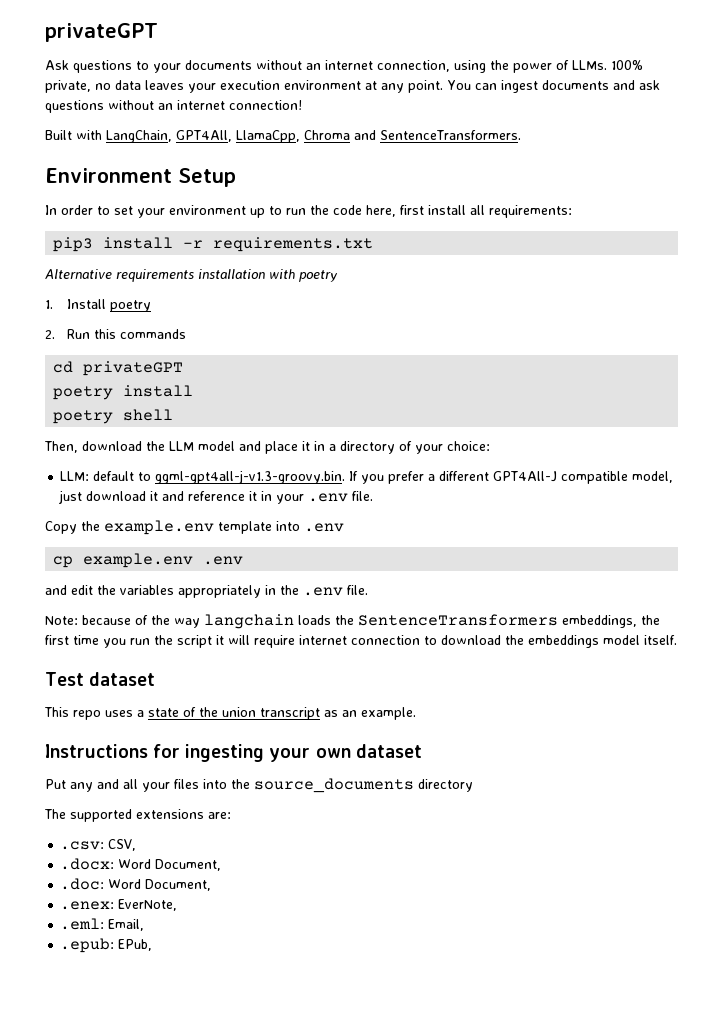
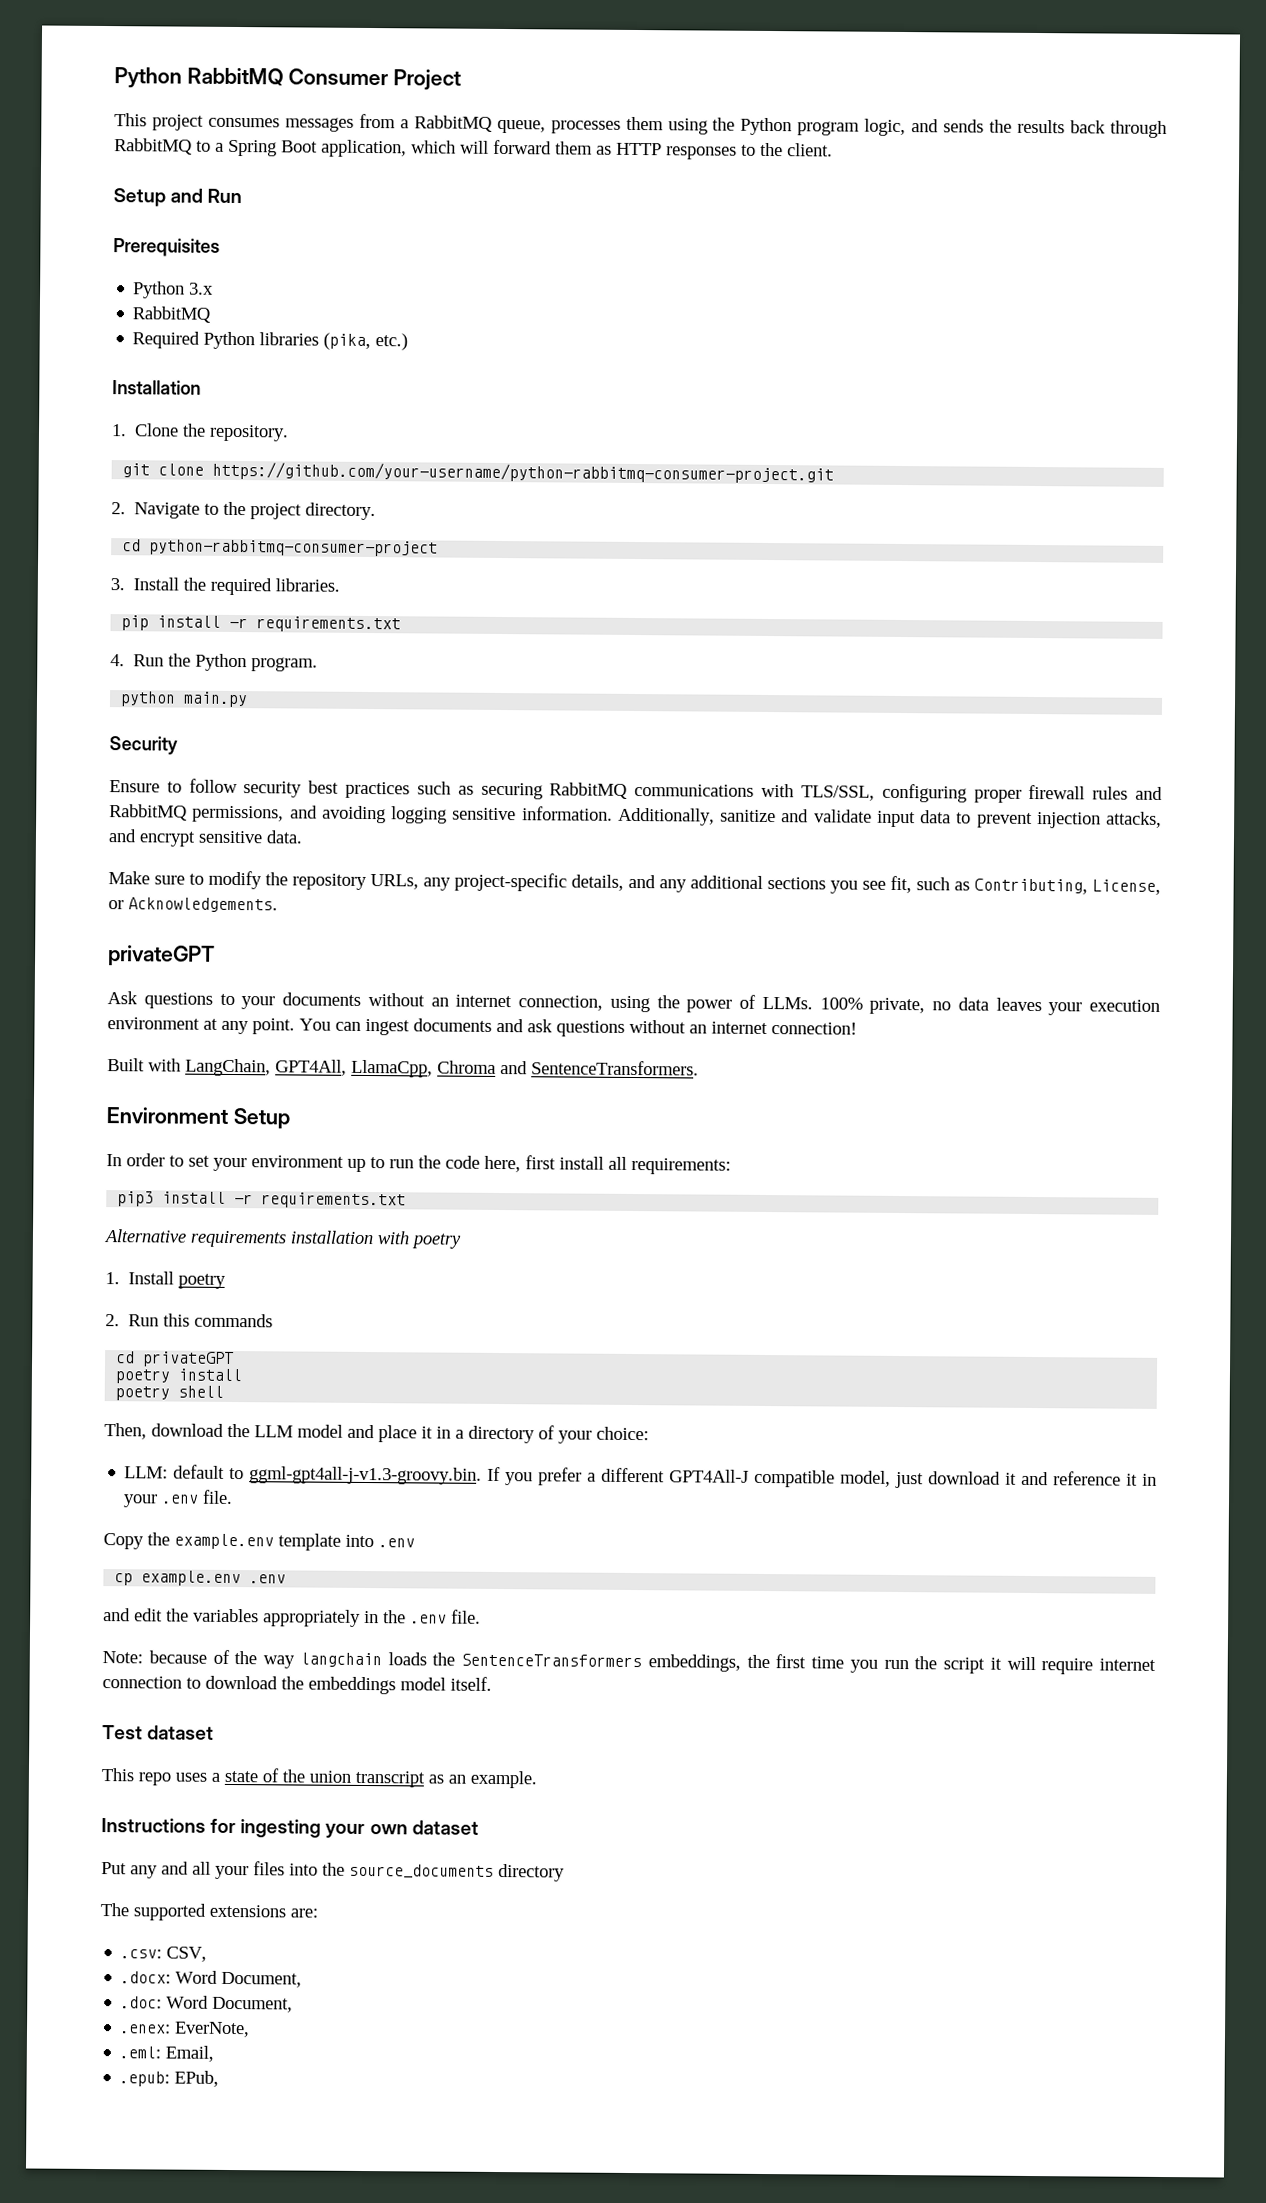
+ Python RabbitMQ Consumer Project
+ This project consumes messages from a RabbitMQ queue, processes them using the Python program logic, and sends the results back through RabbitMQ to a Spring Boot application, which will forward them as HTTP responses to the client.
+ Setup and Run
+ Prerequisites
+ Python 3.x
+ RabbitMQ
+ Required Python libraries (pika, etc.)
+ Installation
+ 1. Clone the repository.
+ git clone https://github.com/your-username/python-rabbitmq-consumer-project.git
+ 2. Navigate to the project directory.
+ cd python-rabbitmq-consumer-project
+ 3. Install the required libraries.
+ pip install -r requirements.txt
+ 4. Run the Python program.
+ python main.py
+ Security
+ Ensure to follow security best practices such as securing RabbitMQ communications with TLS/SSL, configuring proper firewall rules and RabbitMQ permissions, and avoiding logging sensitive information. Additionally, sanitize and validate input data to prevent injection attacks, and encrypt sensitive data.
+ Make sure to modify the repository URLs, any project-specific details, and any additional sections you see fit, such as Contributing, License, or Acknowledgements.

